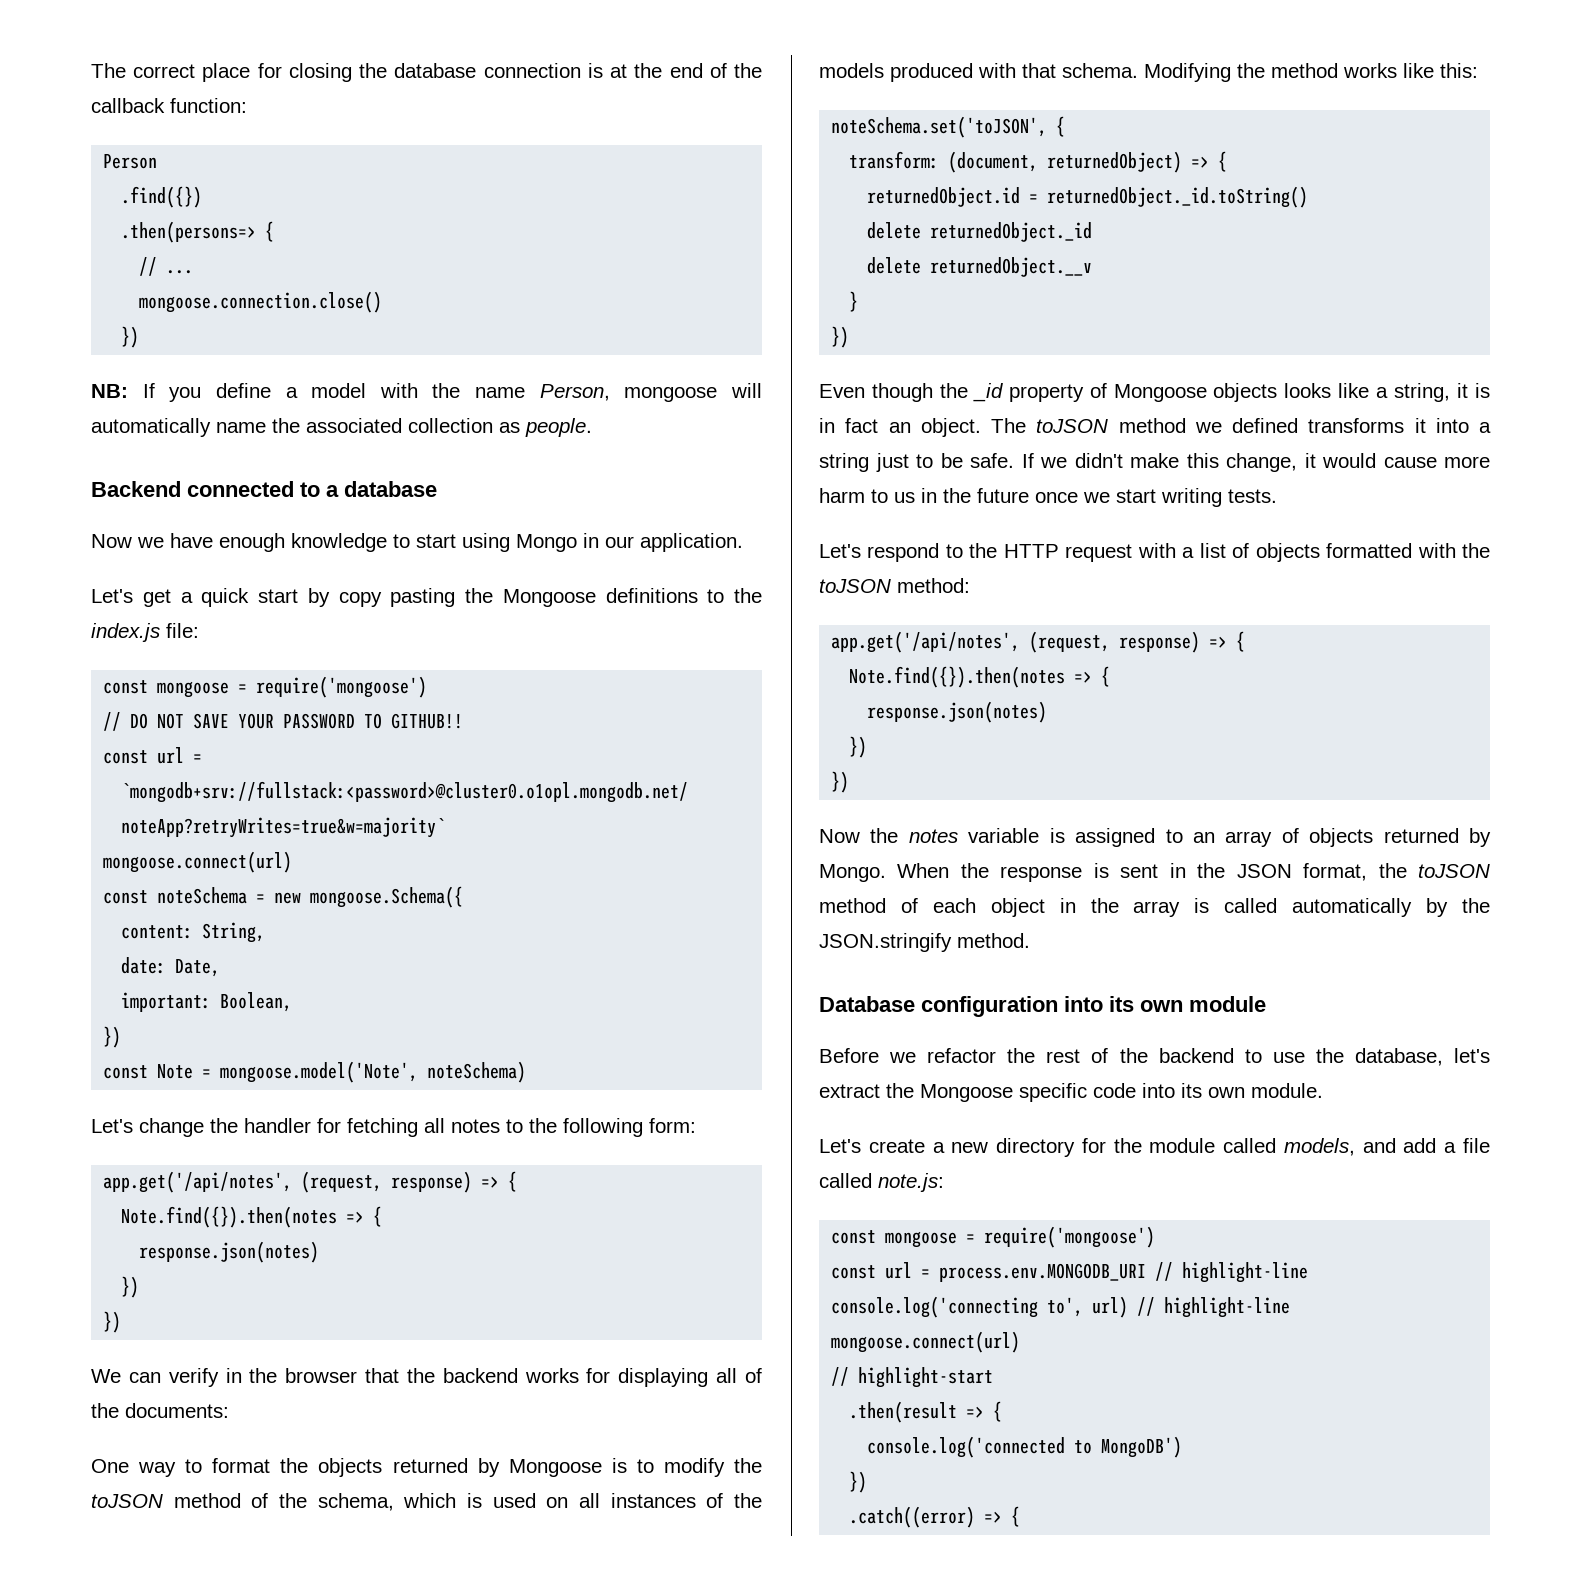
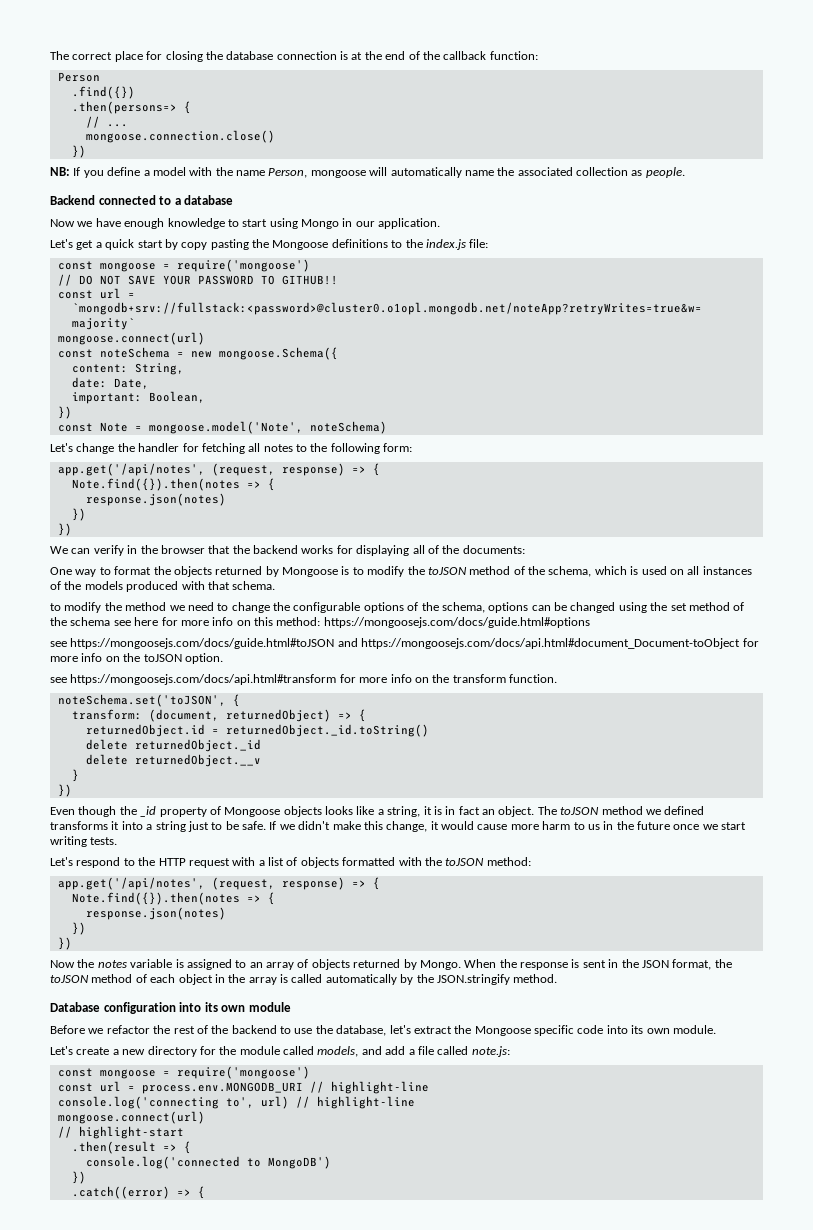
- One way to format the objects returned by Mongoose is to modify the toJSON method of the schema, which is used on all instances of the models produced with that schema. Modifying the method works like this:
+ One way to format the objects returned by Mongoose is to modify the toJSON method of the schema, which is used on all instances of the models produced with that schema.
+ to modify the method we need to change the configurable options of the schema, options can be changed using the set method of the schema see here for more info on this method: https://mongoosejs.com/docs/guide.html#options
+ see https://mongoosejs.com/docs/guide.html#toJSON and https://mongoosejs.com/docs/api.html#document_Document-toObject for more info on the toJSON option.
+ see https://mongoosejs.com/docs/api.html#transform for more info on the transform function.

